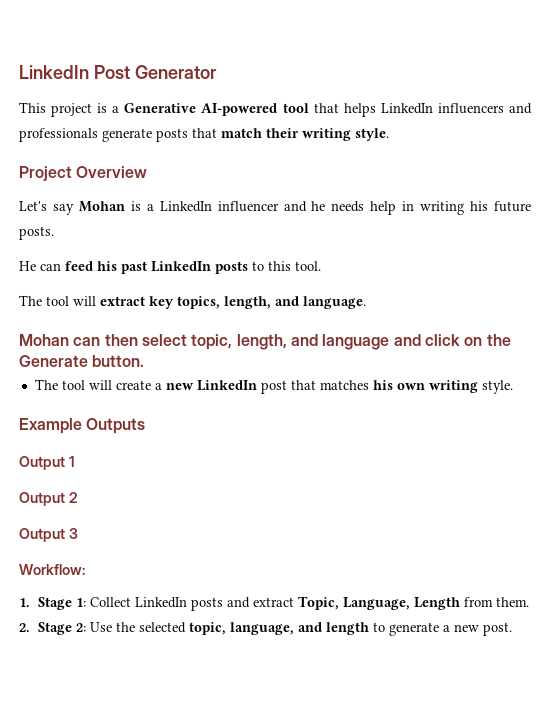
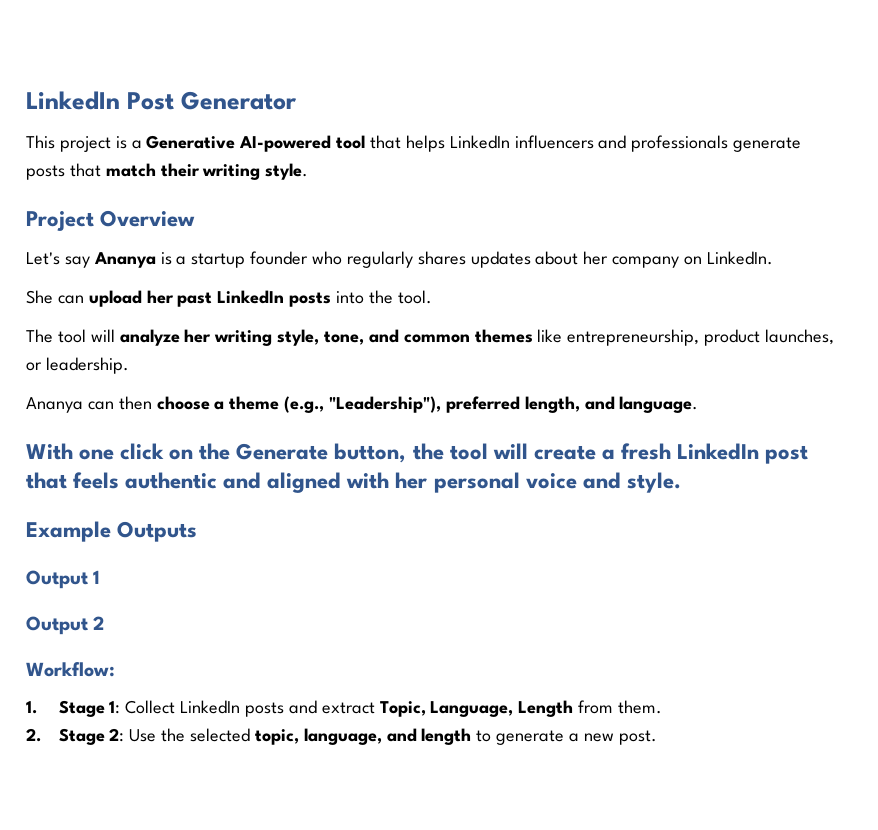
- Let's say Mohan is a LinkedIn influencer and he needs help in writing his future posts.
- He can feed his past LinkedIn posts to this tool.
+ Let's say Ananya is a startup founder who regularly shares updates about her company on LinkedIn.
+ She can upload her past LinkedIn posts into the tool.
- The tool will extract key topics, length, and language.
- Mohan can then select topic, length, and language and click on the Generate button.
- The tool will create a new LinkedIn post that matches his own writing style.
+ The tool will analyze her writing style, tone, and common themes like entrepreneurship, product launches, or leadership.
+ Ananya can then choose a theme (e.g., "Leadership"), preferred length, and language.
+ With one click on the Generate button, the tool will create a fresh LinkedIn post that feels authentic and aligned with her personal voice and style.
- Output 3

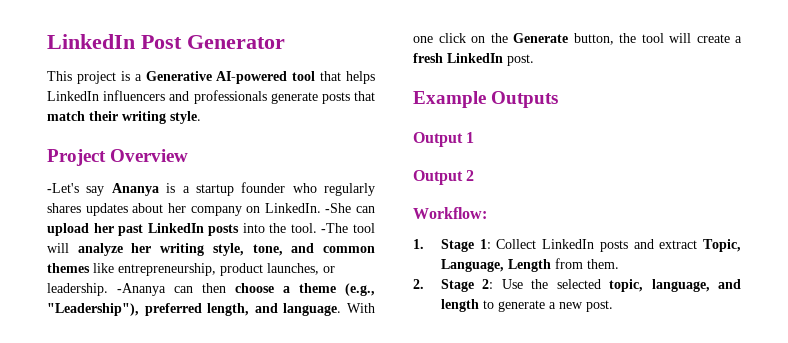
- Let's say Ananya is a startup founder who regularly shares updates about her company on LinkedIn.
- She can upload her past LinkedIn posts into the tool.
- The tool will analyze her writing style, tone, and common themes like entrepreneurship, product launches, or leadership.
- Ananya can then choose a theme (e.g., "Leadership"), preferred length, and language.
- With one click on the Generate button, the tool will create a fresh LinkedIn post that feels authentic and aligned with her personal voice and style.
+ -Let's say Ananya is a startup founder who regularly shares updates about her company on LinkedIn. -She can upload her past LinkedIn posts into the tool. -The tool will analyze her writing style, tone, and common themes like entrepreneurship, product launches, or leadership. -Ananya can then choose a theme (e.g., "Leadership"), preferred length, and language. With one click on the Generate button, the tool will create a fresh LinkedIn post.

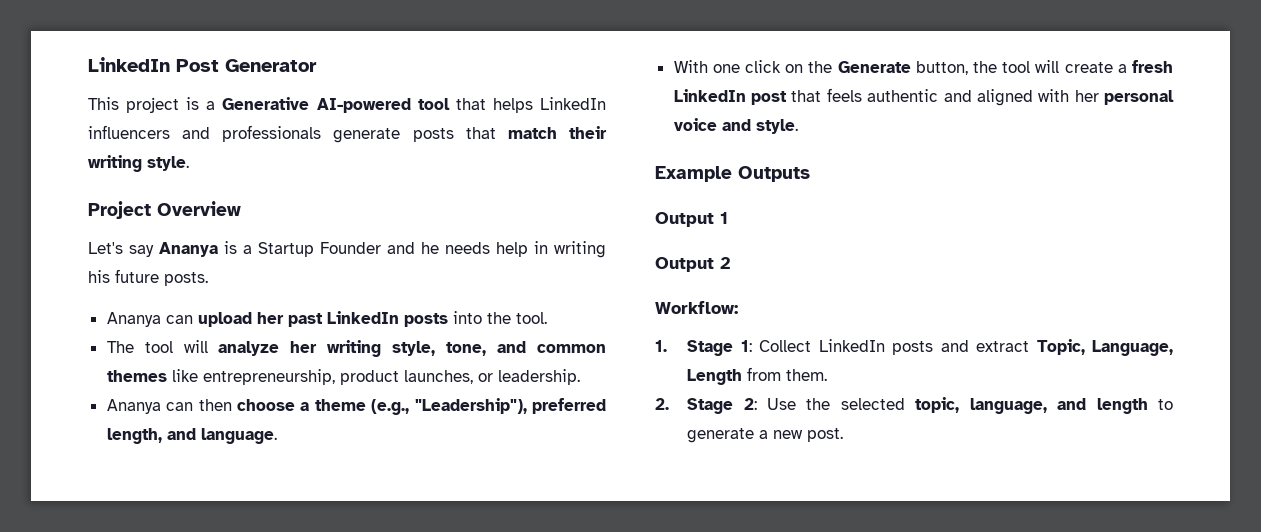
- -Let's say Ananya is a startup founder who regularly shares updates about her company on LinkedIn. -She can upload her past LinkedIn posts into the tool. -The tool will analyze her writing style, tone, and common themes like entrepreneurship, product launches, or leadership. -Ananya can then choose a theme (e.g., "Leadership"), preferred length, and language. With one click on the Generate button, the tool will create a fresh LinkedIn post.
+ Let's say Ananya is a Startup Founder and he needs help in writing his future posts.
+ Ananya can upload her past LinkedIn posts into the tool.
+ The tool will analyze her writing style, tone, and common themes like entrepreneurship, product launches, or leadership.
+ Ananya can then choose a theme (e.g., "Leadership"), preferred length, and language.
+ With one click on the Generate button, the tool will create a fresh LinkedIn post that feels authentic and aligned with her personal voice and style.

